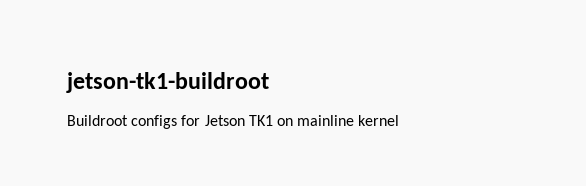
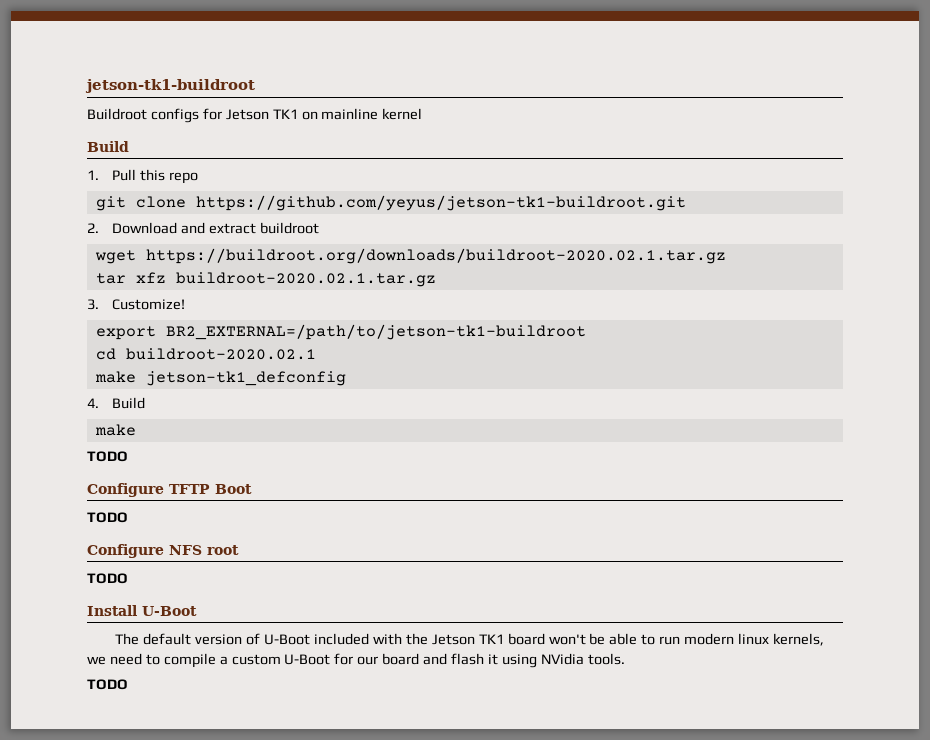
  Buildroot configs for Jetson TK1 on mainline kernel
+ Build
+ 1. Pull this repo
+ git clone https://github.com/yeyus/jetson-tk1-buildroot.git
+ 2. Download and extract buildroot
+ wget https://buildroot.org/downloads/buildroot-2020.02.1.tar.gz
+ tar xfz buildroot-2020.02.1.tar.gz
+ 3. Customize!
+ export BR2_EXTERNAL=/path/to/jetson-tk1-buildroot
+ cd buildroot-2020.02.1
+ make jetson-tk1_defconfig
+ 4. Build
+ make
+ TODO
+ Configure TFTP Boot
+ TODO
+ Configure NFS root
+ TODO
+ Install U-Boot
+ The default version of U-Boot included with the Jetson TK1 board won't be able to run modern linux kernels, we need to compile a custom U-Boot for our board and flash it using NVidia tools.
+ TODO

